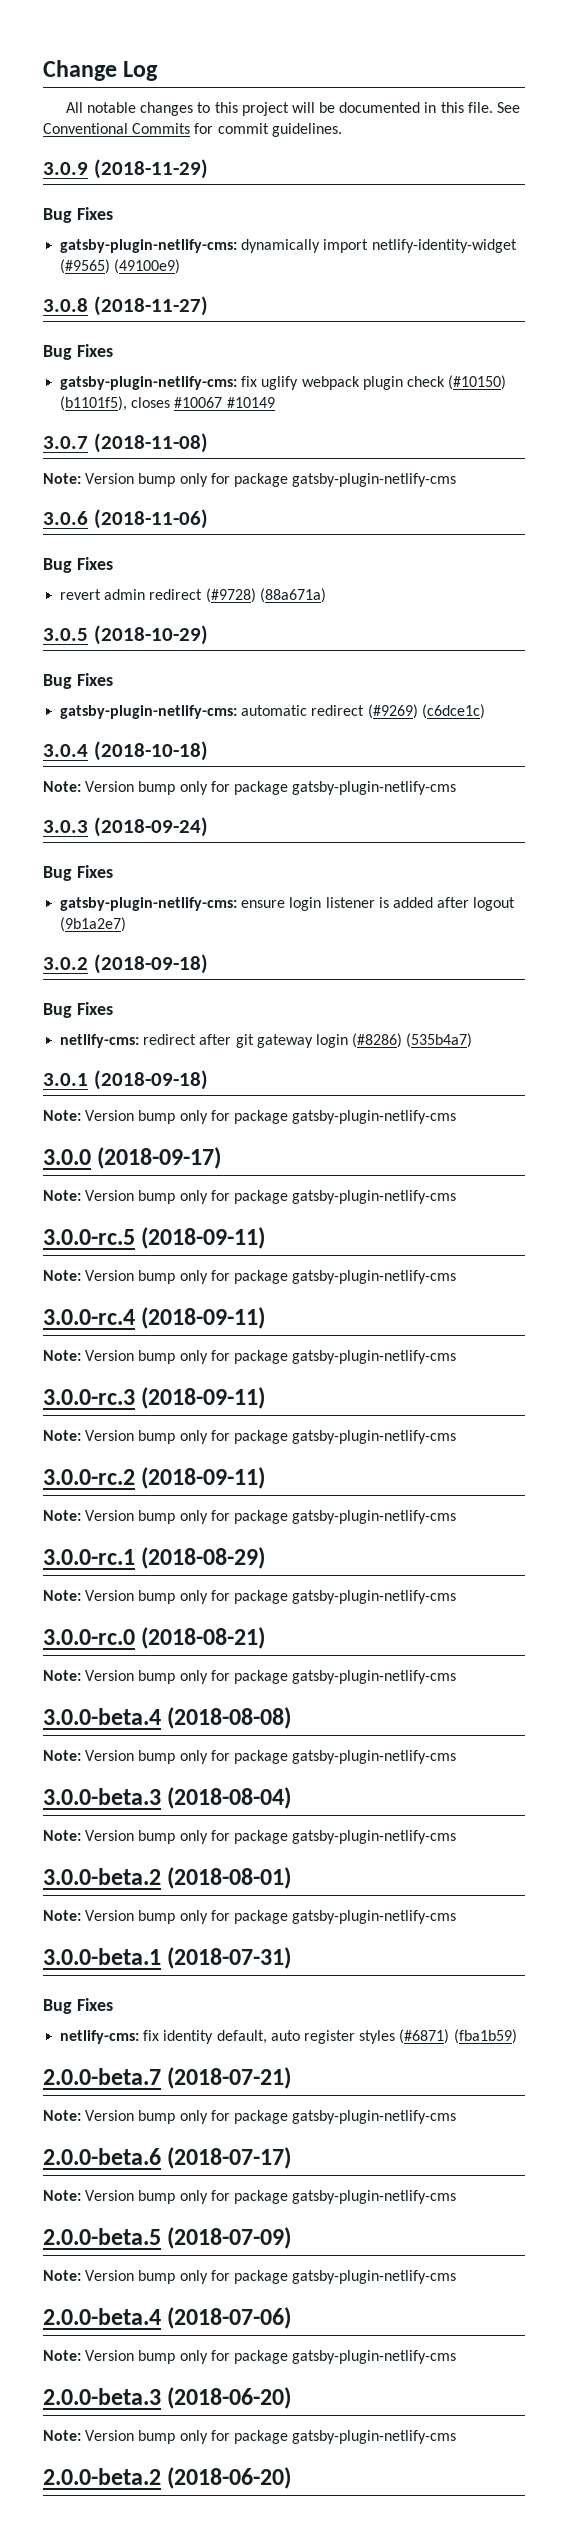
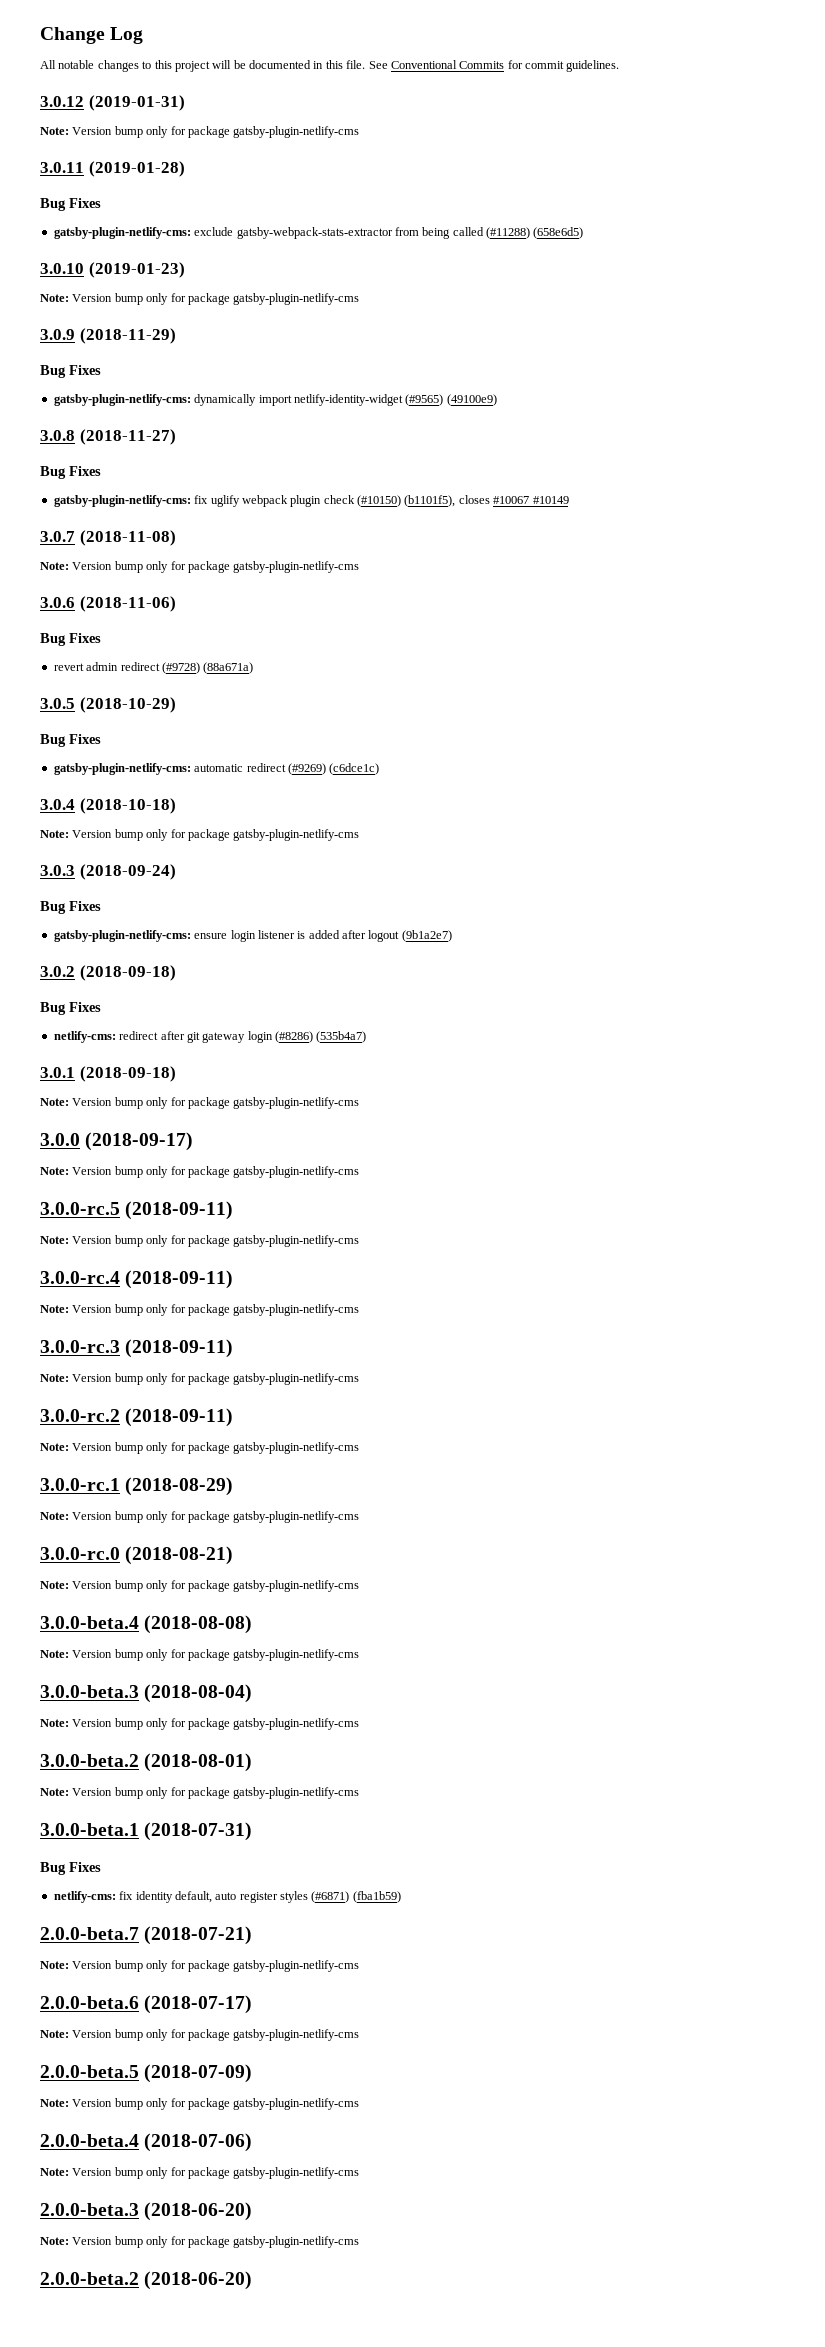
+ 3.0.12 (2019-01-31)
+ Note: Version bump only for package gatsby-plugin-netlify-cms
+ 3.0.11 (2019-01-28)
+ Bug Fixes
+ gatsby-plugin-netlify-cms: exclude gatsby-webpack-stats-extractor from being called (#11288) (658e6d5)
+ 3.0.10 (2019-01-23)
+ Note: Version bump only for package gatsby-plugin-netlify-cms

